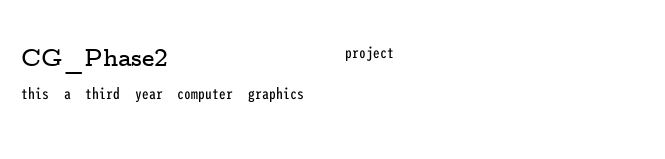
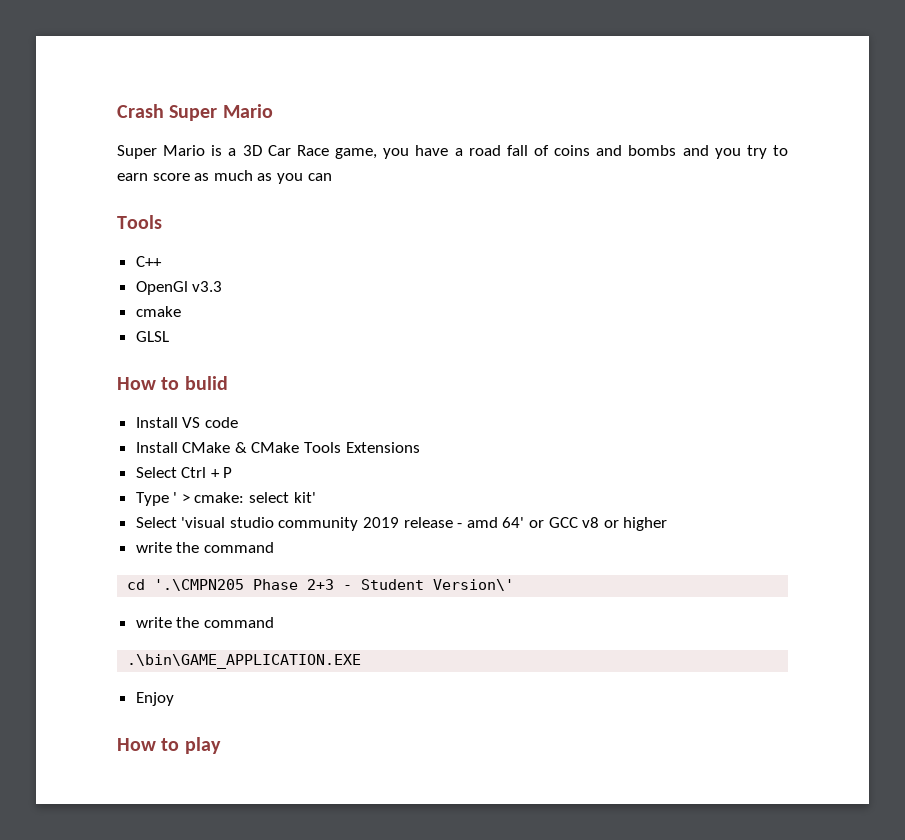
- CG_Phase2
- this a third year computer graphics project
+ Crash Super Mario
+ Super Mario is a 3D Car Race game, you have a road fall of coins and bombs and you try to earn score as much as you can
+ Tools
+ C++
+ OpenGl v3.3
+ cmake
+ GLSL
+ How to bulid
+ Install VS code
+ Install CMake & CMake Tools Extensions
+ Select Ctrl + P
+ Type ' > cmake: select kit'
+ Select 'visual studio community 2019 release - amd 64' or GCC v8 or higher
+ write the command
+ cd '.\CMPN205 Phase 2+3 - Student Version\'
+ write the command
+ .\bin\GAME_APPLICATION.EXE
+ Enjoy
+ How to play

